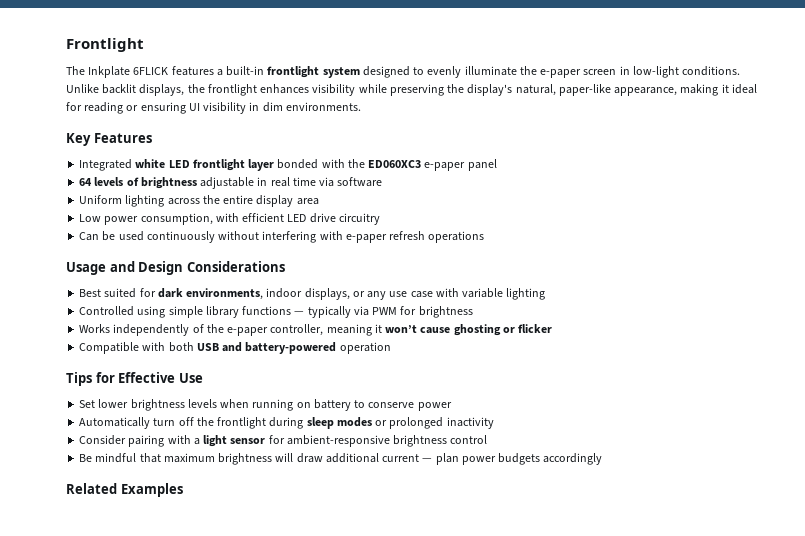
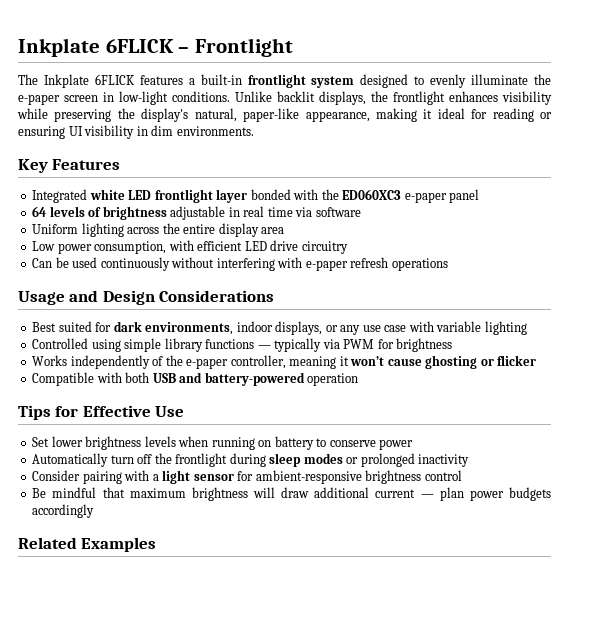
- Frontlight
+ Inkplate 6FLICK – Frontlight

